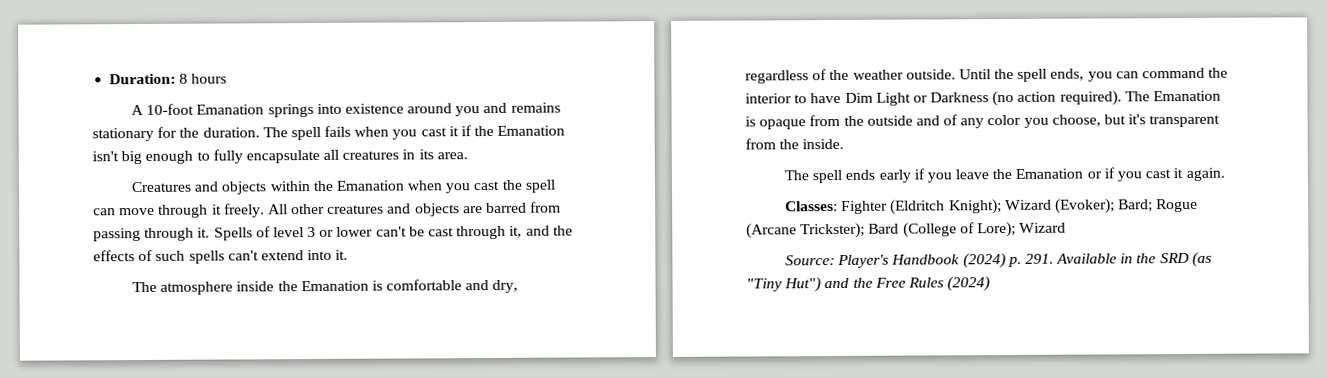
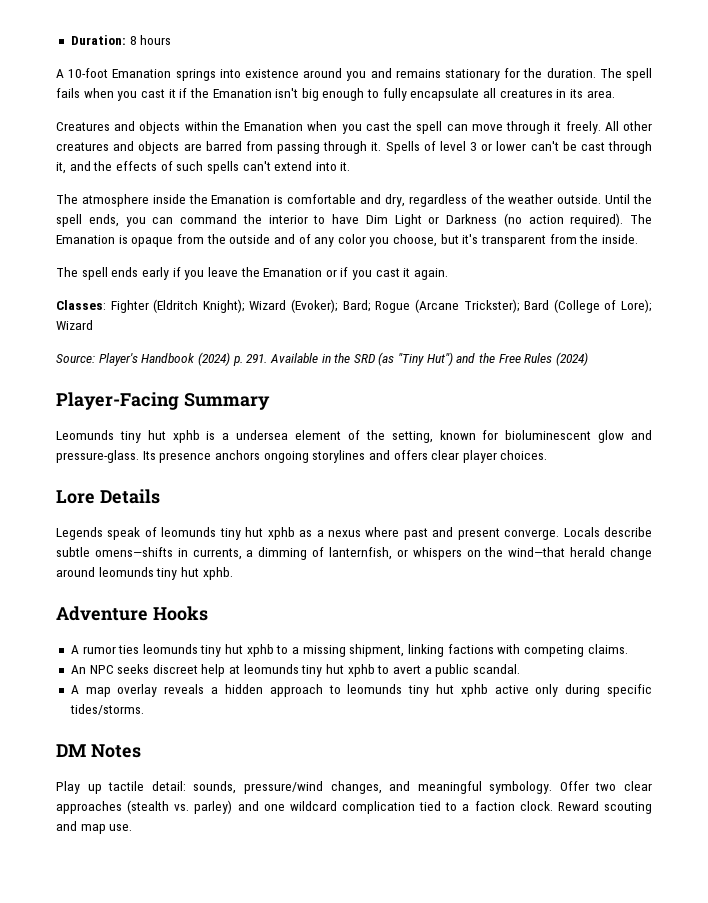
+ Player-Facing Summary
+ Leomunds tiny hut xphb is a undersea element of the setting, known for bioluminescent glow and pressure-glass. Its presence anchors ongoing storylines and offers clear player choices.
+ Lore Details
+ Legends speak of leomunds tiny hut xphb as a nexus where past and present converge. Locals describe subtle omens—shifts in currents, a dimming of lanternfish, or whispers on the wind—that herald change around leomunds tiny hut xphb.
+ Adventure Hooks
+ A rumor ties leomunds tiny hut xphb to a missing shipment, linking factions with competing claims.
+ An NPC seeks discreet help at leomunds tiny hut xphb to avert a public scandal.
+ A map overlay reveals a hidden approach to leomunds tiny hut xphb active only during specific tides/storms.
+ DM Notes
+ Play up tactile detail: sounds, pressure/wind changes, and meaningful symbology. Offer two clear approaches (stealth vs. parley) and one wildcard complication tied to a faction clock. Reward scouting and map use.

